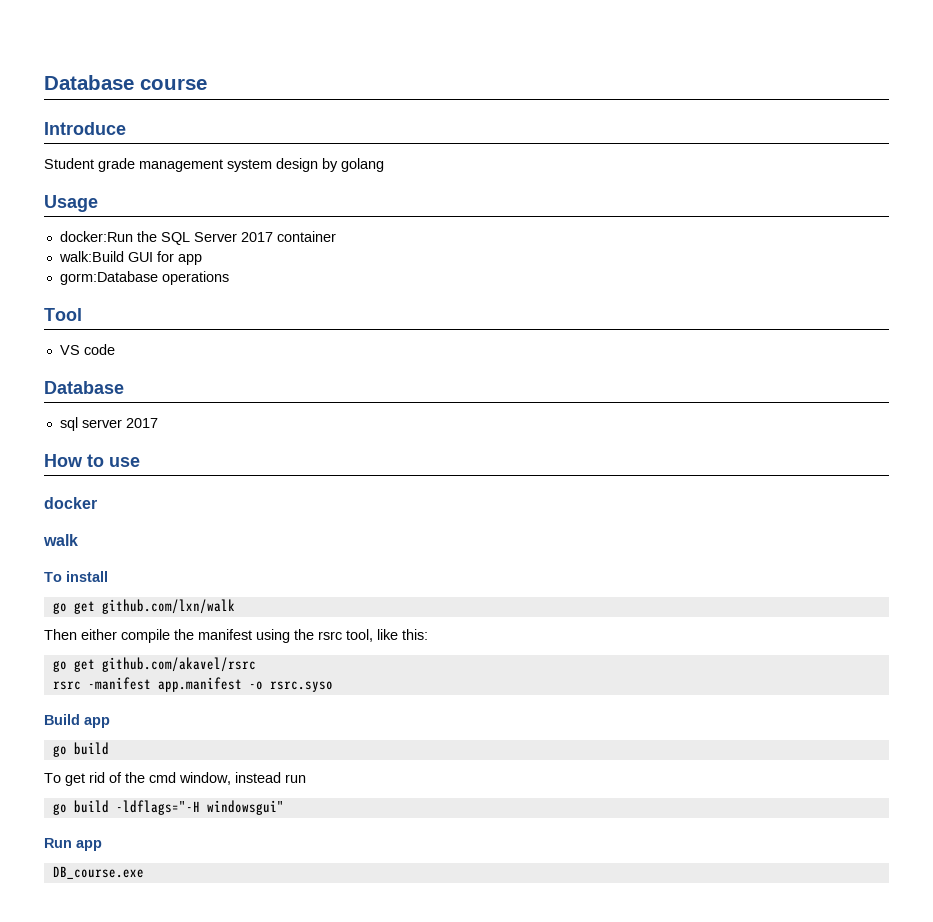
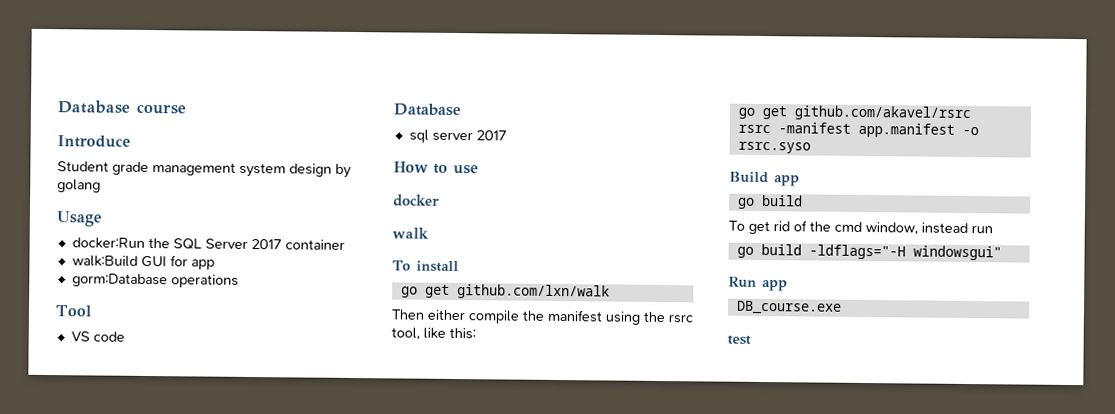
+ test

